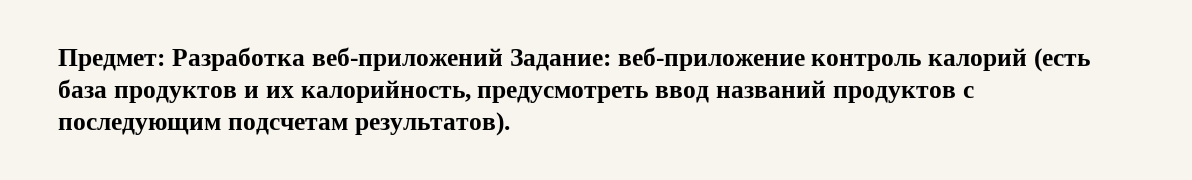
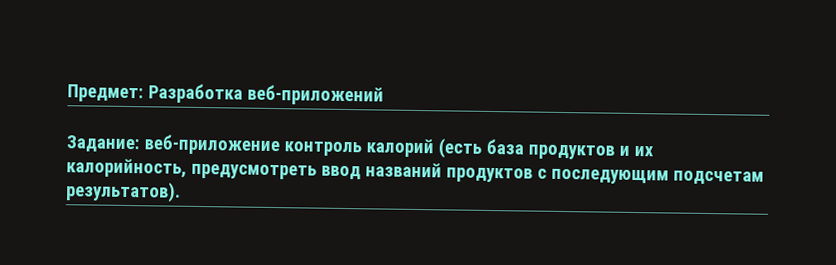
- Предмет: Разработка веб-приложений Задание: веб-приложение контроль калорий (есть база продуктов и их калорийность, предусмотреть ввод названий продуктов с последующим подсчетам результатов).
+ Предмет: Разработка веб-приложений
+ Задание: веб-приложение контроль калорий (есть база продуктов и их калорийность, предусмотреть ввод названий продуктов с последующим подсчетам результатов).

